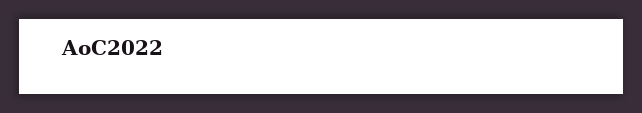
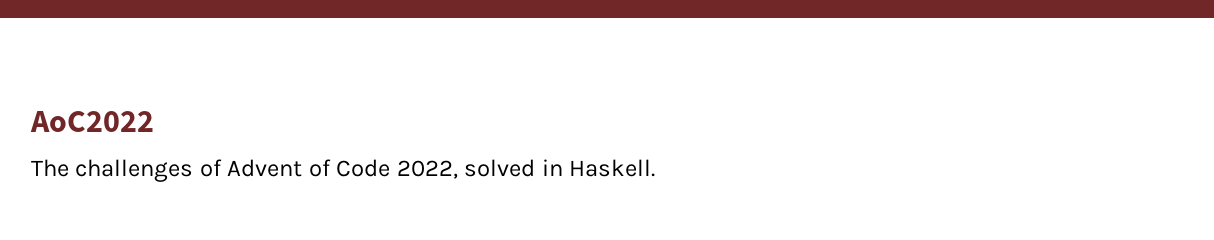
+ The challenges of Advent of Code 2022, solved in Haskell.

